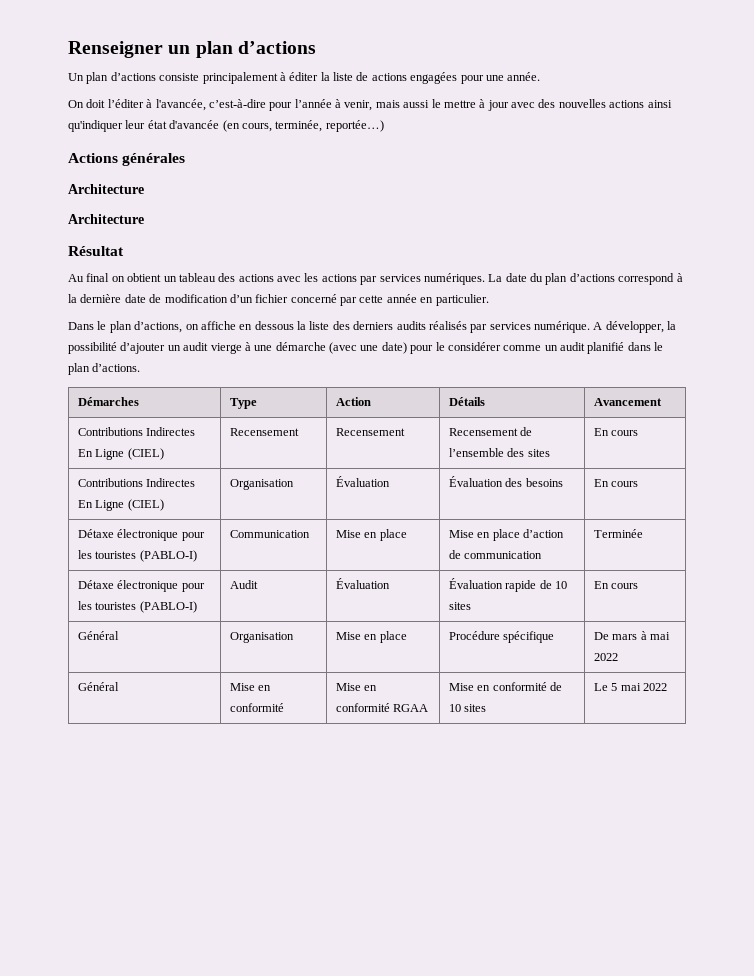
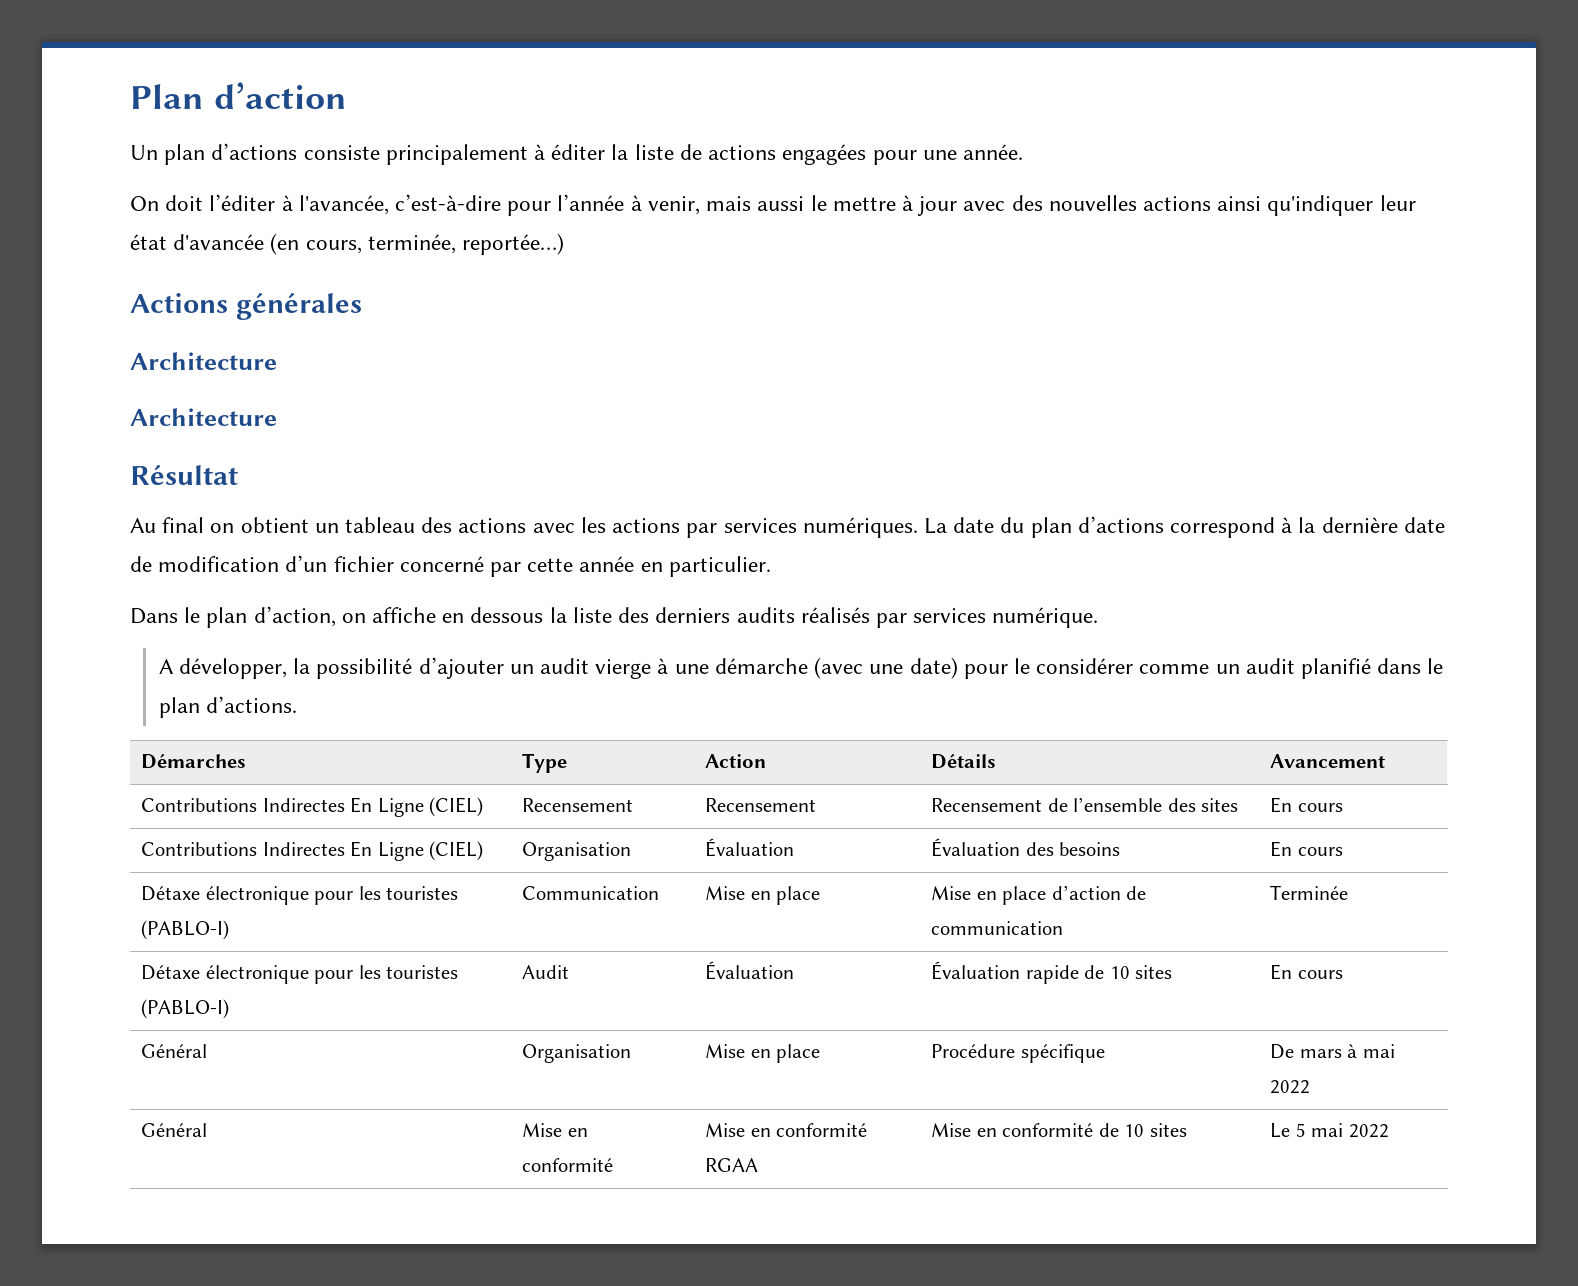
- Renseigner un plan d’actions
+ Plan d’action
- Dans le plan d’actions, on affiche en dessous la liste des derniers audits réalisés par services numérique. A développer, la possibilité d’ajouter un audit vierge à une démarche (avec une date) pour le considérer comme un audit planifié dans le plan d’actions.
+ Dans le plan d’action, on affiche en dessous la liste des derniers audits réalisés par services numérique.
+ A développer, la possibilité d’ajouter un audit vierge à une démarche (avec une date) pour le considérer comme un audit planifié dans le plan d’actions.

